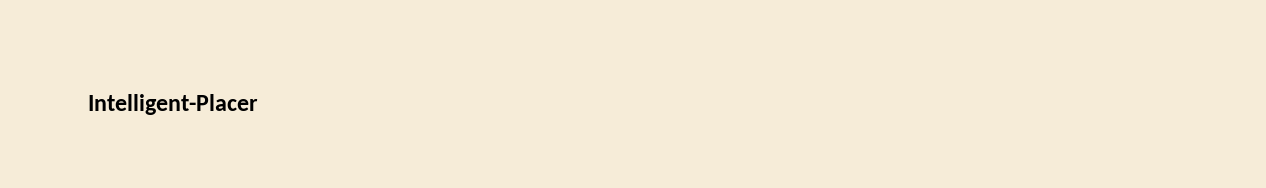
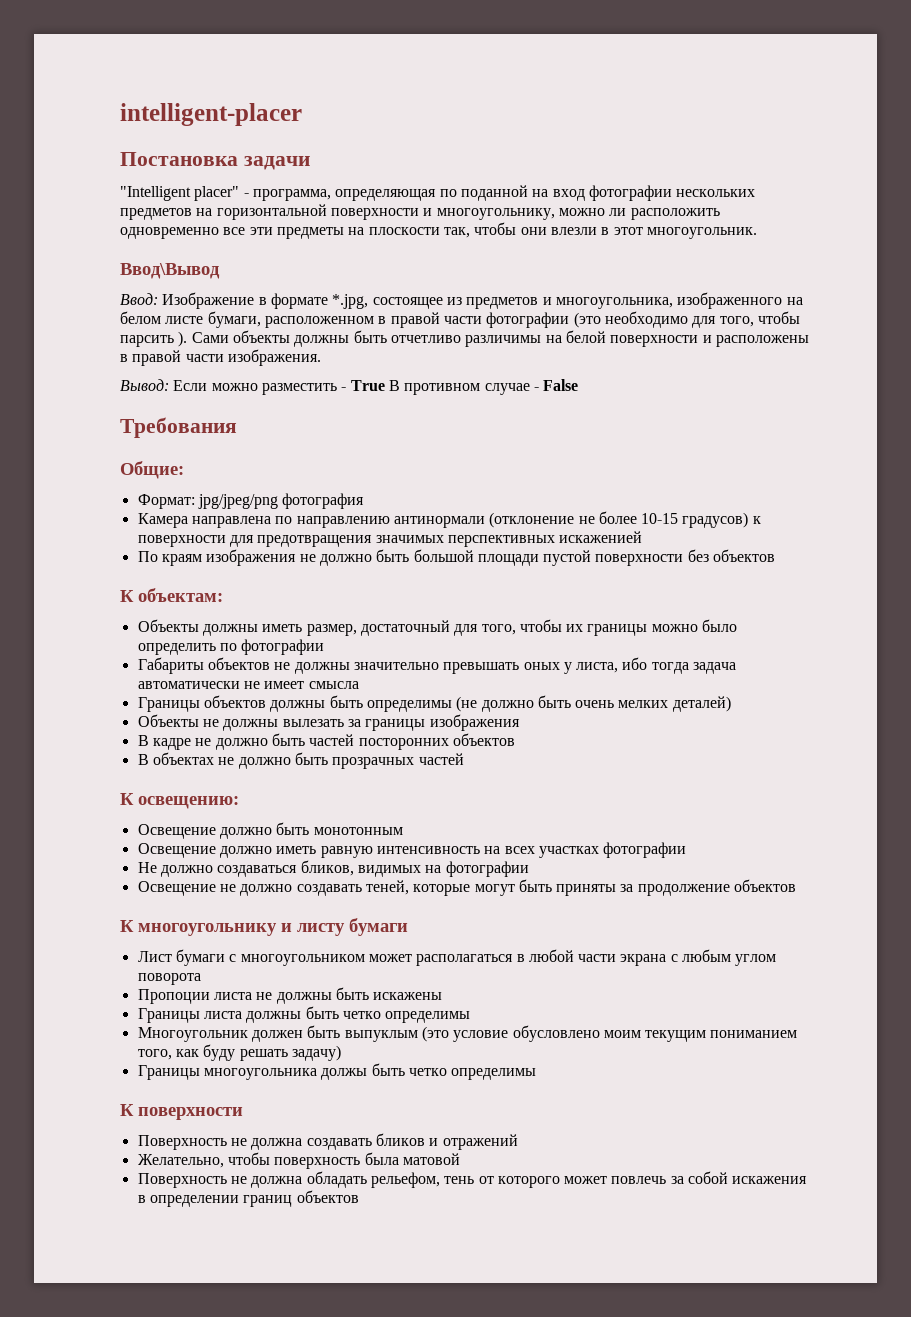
- Intelligent-Placer
+ intelligent-placer
+ Постановка задачи
+ "Intelligent placer" - программа, определяющая по поданной на вход фотографии нескольких предметов на горизонтальной поверхности и многоугольнику, можно ли расположить одновременно все эти предметы на плоскости так, чтобы они влезли в этот многоугольник.
+ Ввод\Вывод
+ Ввод: Изображение в формате *.jpg, состоящее из предметов и многоугольника, изображенного на белом листе бумаги, расположенном в правой части фотографии (это необходимо для того, чтобы парсить ). Сами объекты должны быть отчетливо различимы на белой поверхности и расположены в правой части изображения.
+ Вывод: Если можно разместить - True В противном случае - False
+ Требования
+ Общие:
+ Формат: jpg/jpeg/png фотография
+ Камера направлена по направлению антинормали (отклонение не более 10-15 градусов) к поверхности для предотвращения значимых перспективных искаженией
+ По краям изображения не должно быть большой площади пустой поверхности без объектов
+ К объектам:
+ Объекты должны иметь размер, достаточный для того, чтобы их границы можно было определить по фотографии
+ Габариты объектов не должны значительно превышать оных у листа, ибо тогда задача автоматически не имеет смысла
+ Границы объектов должны быть определимы (не должно быть очень мелких деталей)
+ Объекты не должны вылезать за границы изображения
+ В кадре не должно быть частей посторонних объектов
+ В объектах не должно быть прозрачных частей
+ К освещению:
+ Освещение должно быть монотонным
+ Освещение должно иметь равную интенсивность на всех участках фотографии
+ Не должно создаваться бликов, видимых на фотографии
+ Освещение не должно создавать теней, которые могут быть приняты за продолжение объектов
+ К многоугольнику и листу бумаги
+ Лист бумаги с многоугольником может располагаться в любой части экрана с любым углом поворота
+ Пропоции листа не должны быть искажены
+ Границы листа должны быть четко определимы
+ Многоугольник должен быть выпуклым (это условие обусловлено моим текущим пониманием того, как буду решать задачу)
+ Границы многоугольника должы быть четко определимы
+ К поверхности
+ Поверхность не должна создавать бликов и отражений
+ Желательно, чтобы поверхность была матовой
+ Поверхность не должна обладать рельефом, тень от которого может повлечь за собой искажения в определении границ объектов

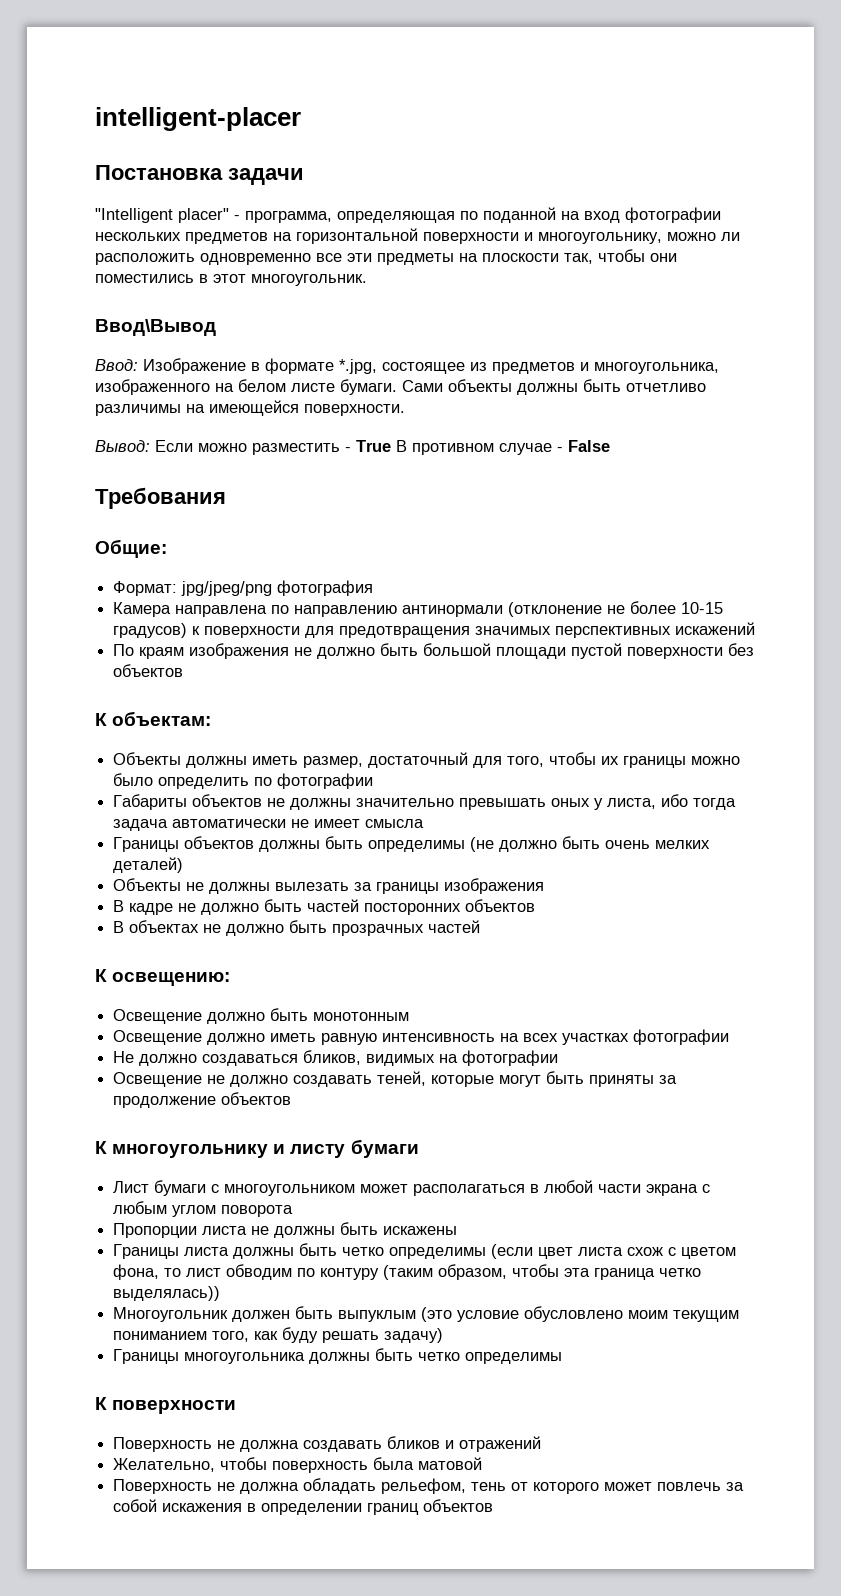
- "Intelligent placer" - программа, определяющая по поданной на вход фотографии нескольких предметов на горизонтальной поверхности и многоугольнику, можно ли расположить одновременно все эти предметы на плоскости так, чтобы они влезли в этот многоугольник.
+ "Intelligent placer" - программа, определяющая по поданной на вход фотографии нескольких предметов на горизонтальной поверхности и многоугольнику, можно ли расположить одновременно все эти предметы на плоскости так, чтобы они поместились в этот многоугольник.
- Ввод: Изображение в формате *.jpg, состоящее из предметов и многоугольника, изображенного на белом листе бумаги, расположенном в правой части фотографии (это необходимо для того, чтобы парсить ).
+ Ввод: Изображение в формате *.jpg, состоящее из предметов и многоугольника, изображенного на белом листе бумаги.
- Сами объекты должны быть отчетливо различимы на белой поверхности и расположены в правой части изображения.
+ Сами объекты должны быть отчетливо различимы на имеющейся поверхности.
- Камера направлена по направлению антинормали (отклонение не более 10-15 градусов) к поверхности для предотвращения значимых перспективных искаженией
+ Камера направлена по направлению антинормали (отклонение не более 10-15 градусов) к поверхности для предотвращения значимых перспективных искажений
- Пропоции листа не должны быть искажены
+ Пропорции листа не должны быть искажены
- Границы листа должны быть четко определимы
+ Границы листа должны быть четко определимы (если цвет листа схож с цветом фона, то лист обводим по контуру (таким образом, чтобы эта граница четко выделялась))
- Границы многоугольника должы быть четко определимы
+ Границы многоугольника должны быть четко определимы

